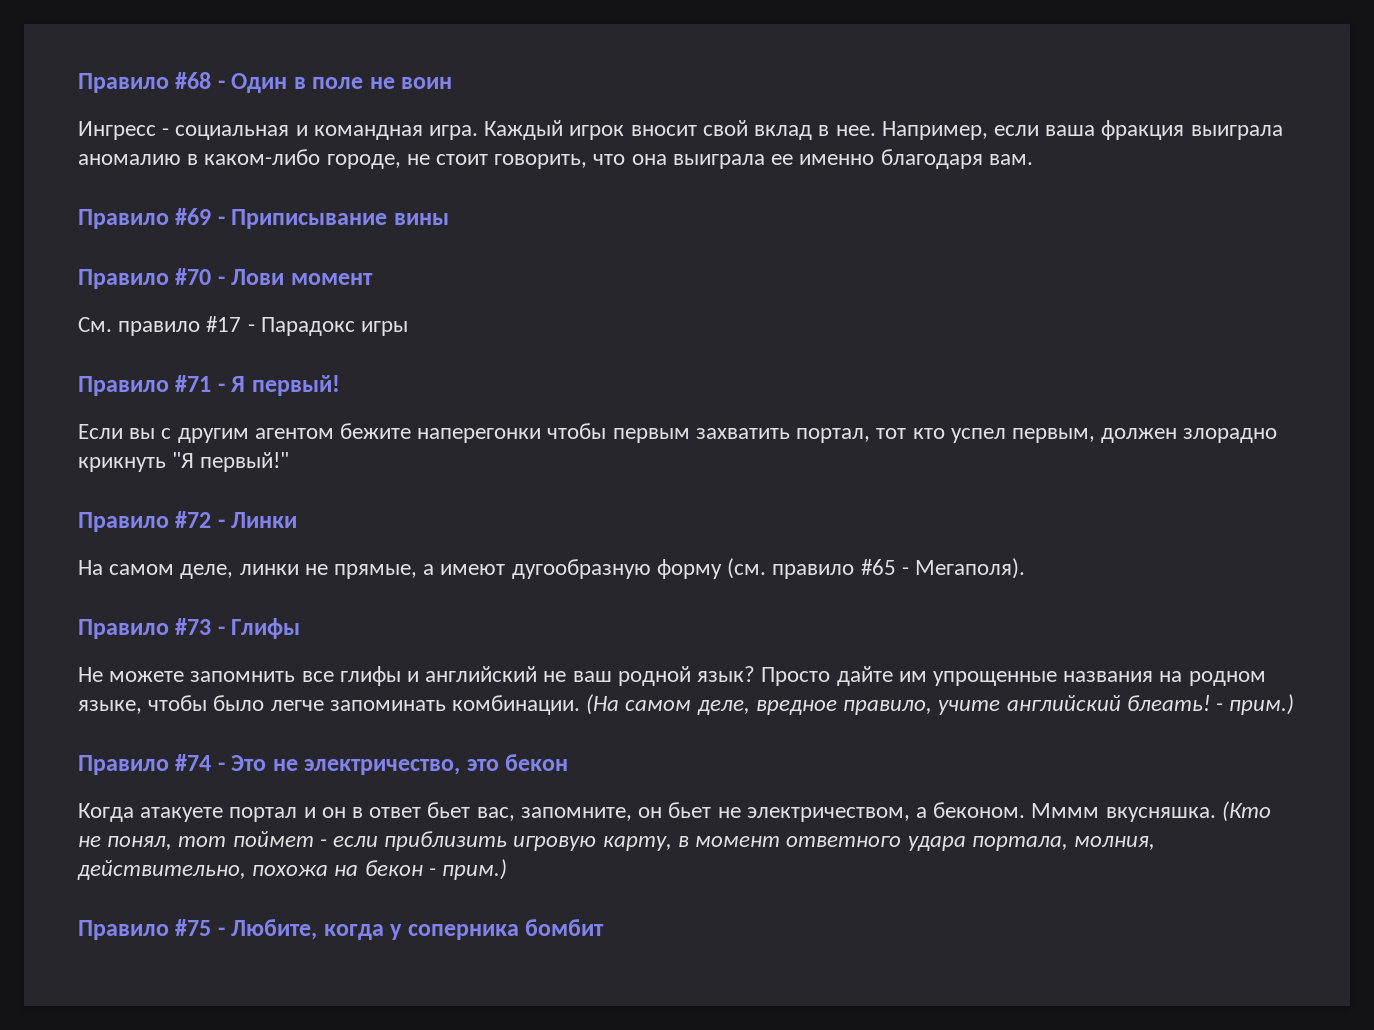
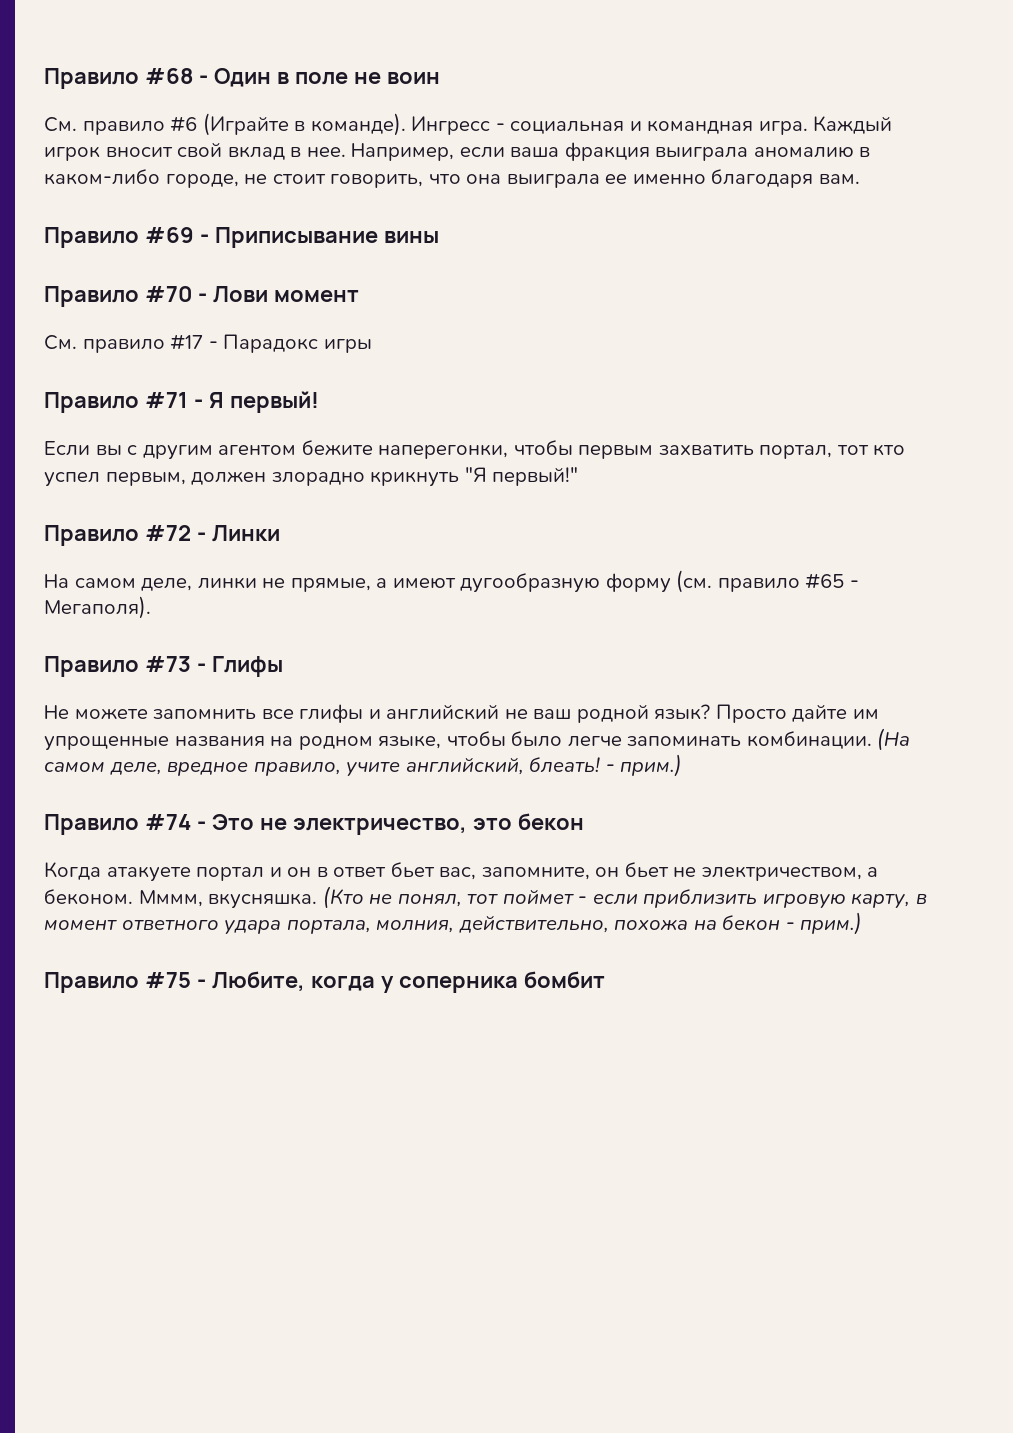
+ См. правило #6 (Играйте в команде).
- Если вы с другим агентом бежите наперегонки чтобы первым захватить портал, тот кто успел первым, должен злорадно крикнуть "Я первый!"
+ Если вы с другим агентом бежите наперегонки, чтобы первым захватить портал, тот кто успел первым, должен злорадно крикнуть "Я первый!"
- (На самом деле, вредное правило, учите английский блеать!
+ (На самом деле, вредное правило, учите английский, блеать!
- Мммм вкусняшка.
+ Мммм, вкусняшка.

